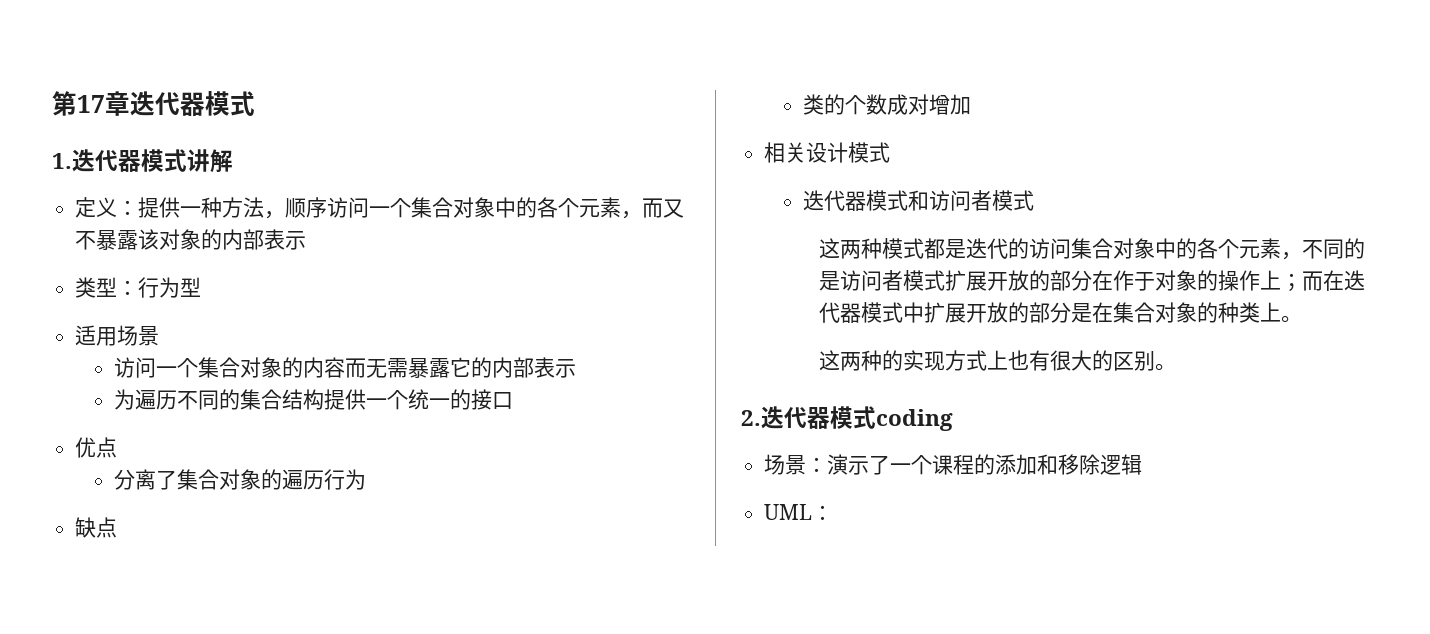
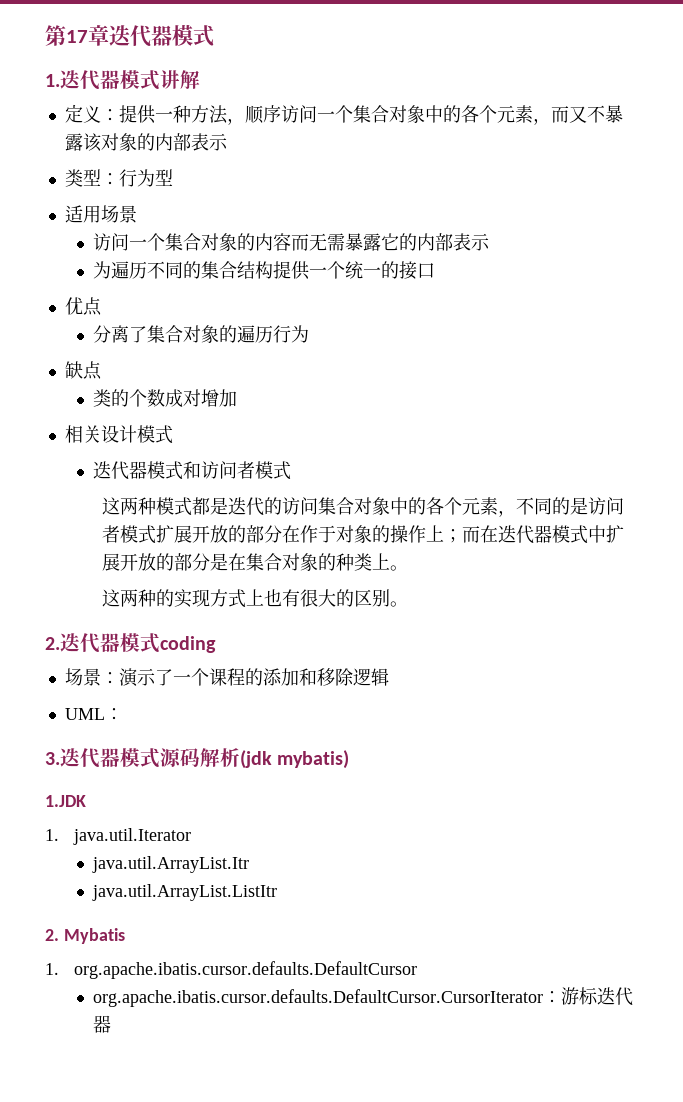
+ 3.迭代器模式源码解析(jdk mybatis)
+ 1.JDK
+ 1. java.util.Iterator
+ java.util.ArrayList.Itr
+ java.util.ArrayList.ListItr
+ 2. Mybatis
+ 1. org.apache.ibatis.cursor.defaults.DefaultCursor
+ org.apache.ibatis.cursor.defaults.DefaultCursor.CursorIterator：游标迭代器

